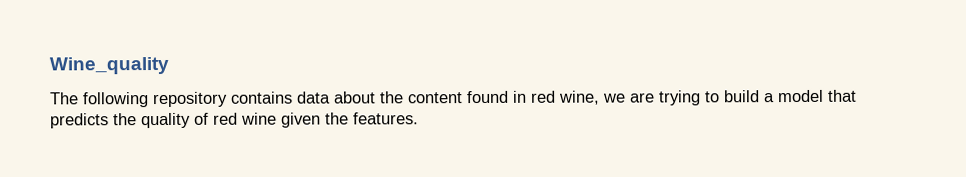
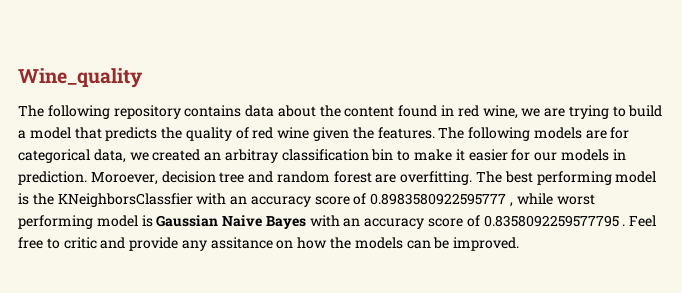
+ The following models are for categorical data, we created an arbitray classification bin to make it easier for our models in prediction. Moroever, decision tree and random forest are overfitting. The best performing model is the KNeighborsClassfier with an accuracy score of 0.8983580922595777 , while worst performing model is Gaussian Naive Bayes with an accuracy score of 0.8358092259577795 . Feel free to critic and provide any assitance on how the models can be improved.

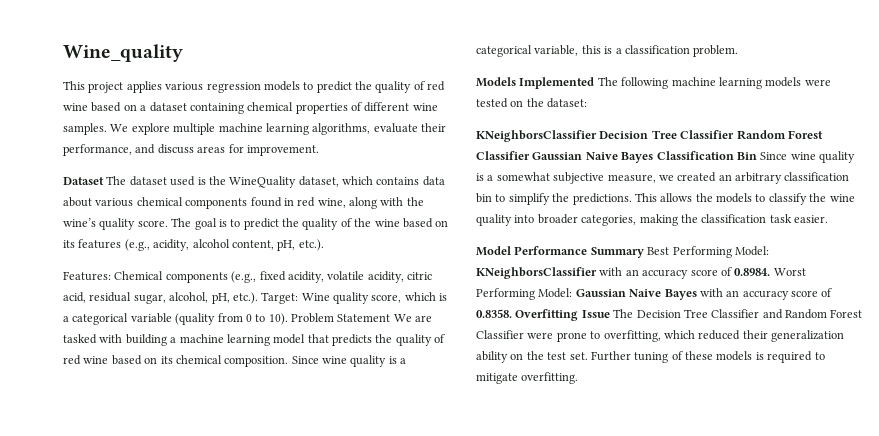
- The following repository contains data about the content found in red wine, we are trying to build a model that predicts the quality of red wine given the features. The following models are for categorical data, we created an arbitray classification bin to make it easier for our models in prediction. Moroever, decision tree and random forest are overfitting. The best performing model is the KNeighborsClassfier with an accuracy score of 0.8983580922595777 , while worst performing model is Gaussian Naive Bayes with an accuracy score of 0.8358092259577795 . Feel free to critic and provide any assitance on how the models can be improved.
+ This project applies various regression models to predict the quality of red wine based on a dataset containing chemical properties of different wine samples. We explore multiple machine learning algorithms, evaluate their performance, and discuss areas for improvement.
+ Dataset The dataset used is the WineQuality dataset, which contains data about various chemical components found in red wine, along with the wine’s quality score. The goal is to predict the quality of the wine based on its features (e.g., acidity, alcohol content, pH, etc.).
+ Features: Chemical components (e.g., fixed acidity, volatile acidity, citric acid, residual sugar, alcohol, pH, etc.). Target: Wine quality score, which is a categorical variable (quality from 0 to 10). Problem Statement We are tasked with building a machine learning model that predicts the quality of red wine based on its chemical composition. Since wine quality is a categorical variable, this is a classification problem.
+ Models Implemented The following machine learning models were tested on the dataset:
+ KNeighborsClassifier Decision Tree Classifier Random Forest Classifier Gaussian Naive Bayes Classification Bin Since wine quality is a somewhat subjective measure, we created an arbitrary classification bin to simplify the predictions. This allows the models to classify the wine quality into broader categories, making the classification task easier.
+ Model Performance Summary Best Performing Model: KNeighborsClassifier with an accuracy score of 0.8984. Worst Performing Model: Gaussian Naive Bayes with an accuracy score of 0.8358. Overfitting Issue The Decision Tree Classifier and Random Forest Classifier were prone to overfitting, which reduced their generalization ability on the test set. Further tuning of these models is required to mitigate overfitting.

